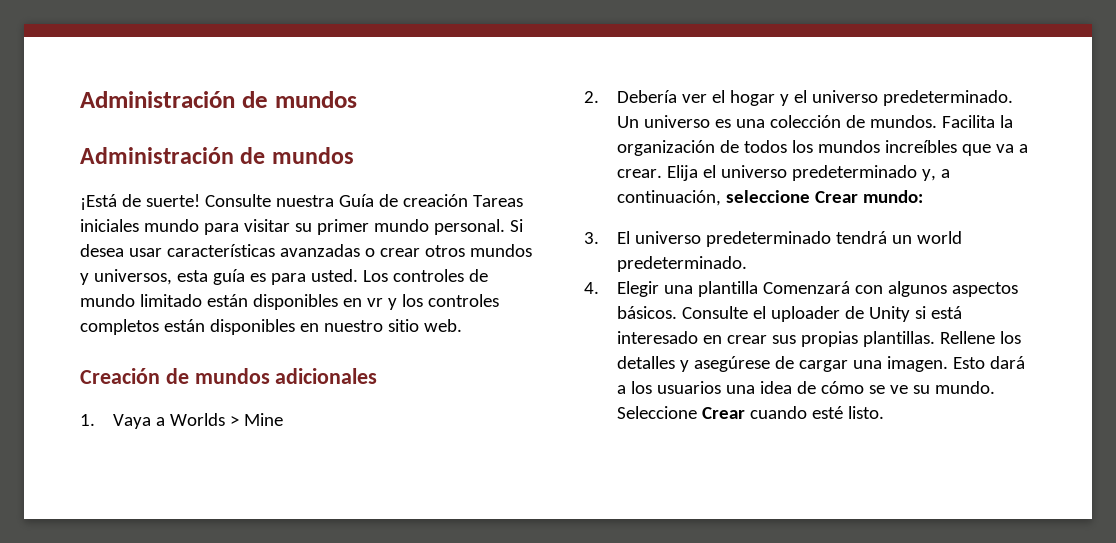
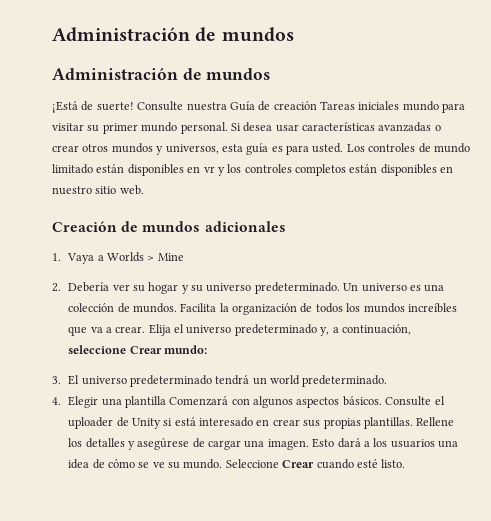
- 2. Debería ver el hogar y el universo predeterminado.
+ 2. Debería ver su hogar y su universo predeterminado.

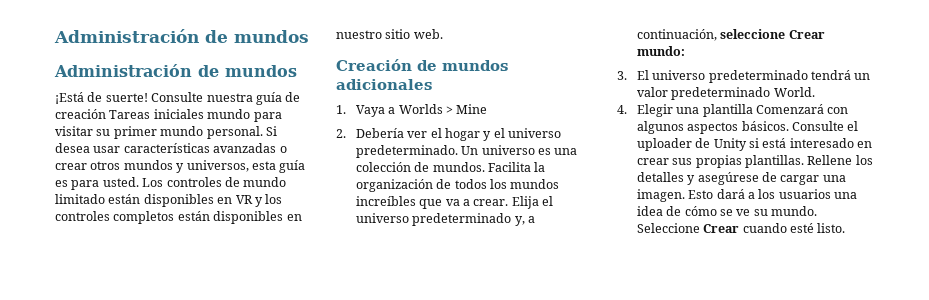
- Consulte nuestra Guía de creación Tareas iniciales mundo para visitar su primer mundo personal.
+ Consulte nuestra guía de creación Tareas iniciales mundo para visitar su primer mundo personal.
- Los controles de mundo limitado están disponibles en vr y los controles completos están disponibles en nuestro sitio web.
+ Los controles de mundo limitado están disponibles en VR y los controles completos están disponibles en nuestro sitio web.
- 2. Debería ver su hogar y su universo predeterminado.
+ 2. Debería ver el hogar y el universo predeterminado.
- 3. El universo predeterminado tendrá un world predeterminado.
+ 3. El universo predeterminado tendrá un valor predeterminado World.

